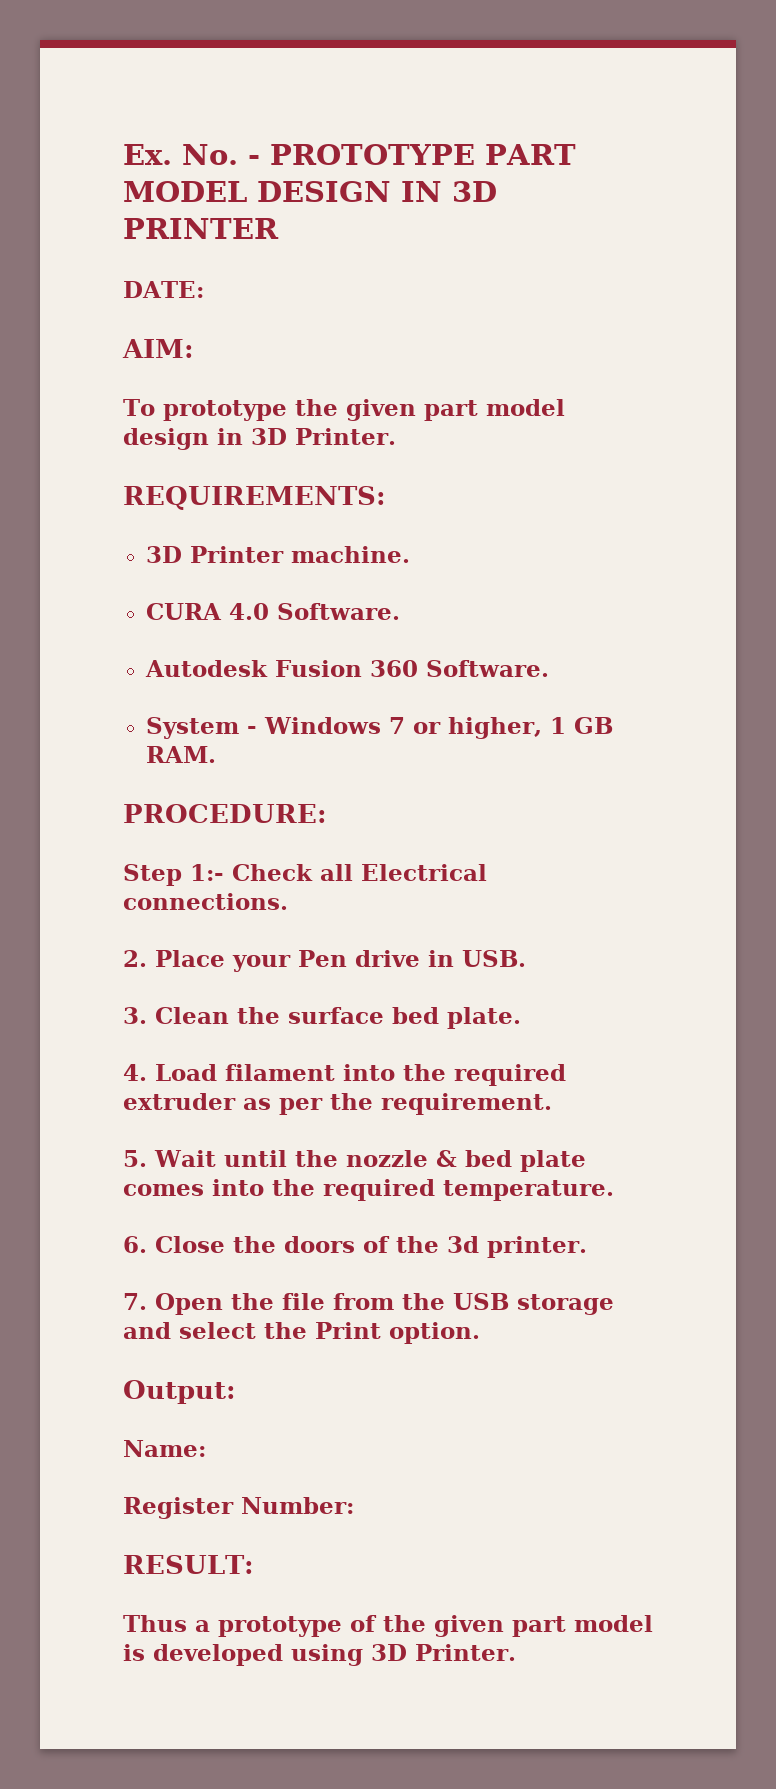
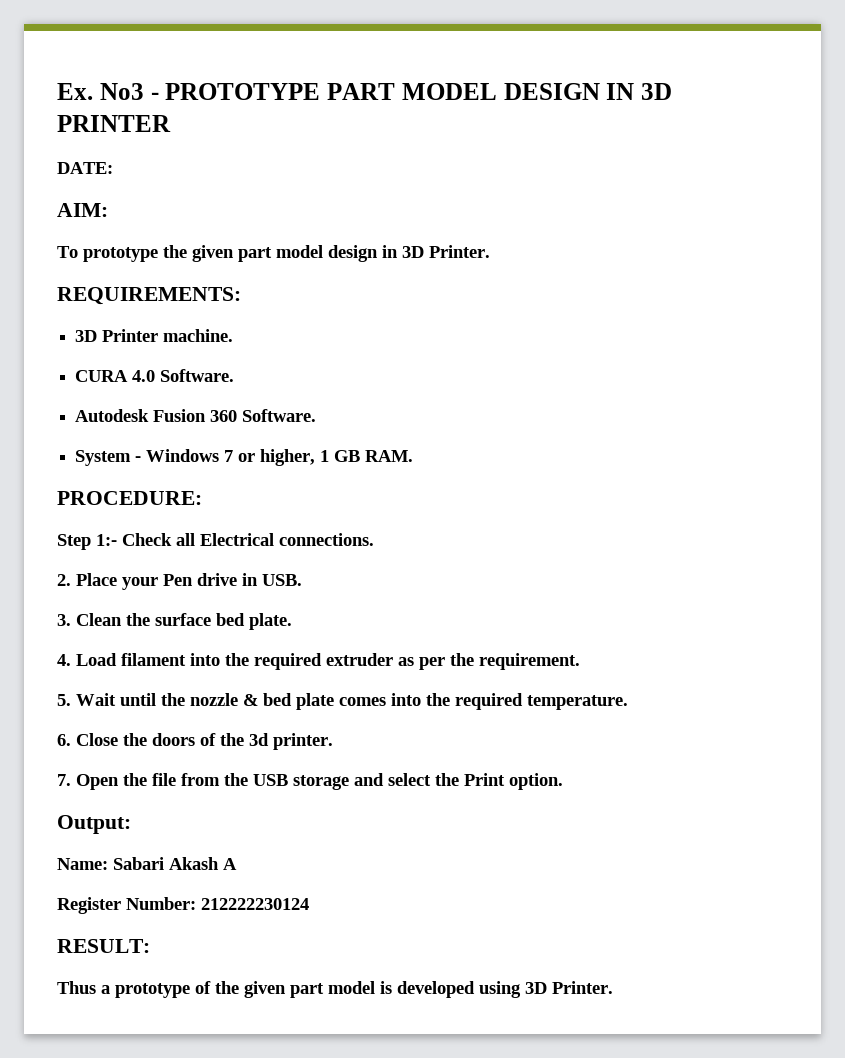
- Ex. No. - PROTOTYPE PART MODEL DESIGN IN 3D PRINTER
+ Ex. No3 - PROTOTYPE PART MODEL DESIGN IN 3D PRINTER
- Name:
+ Name: Sabari Akash A
- Register Number:
+ Register Number: 212222230124

